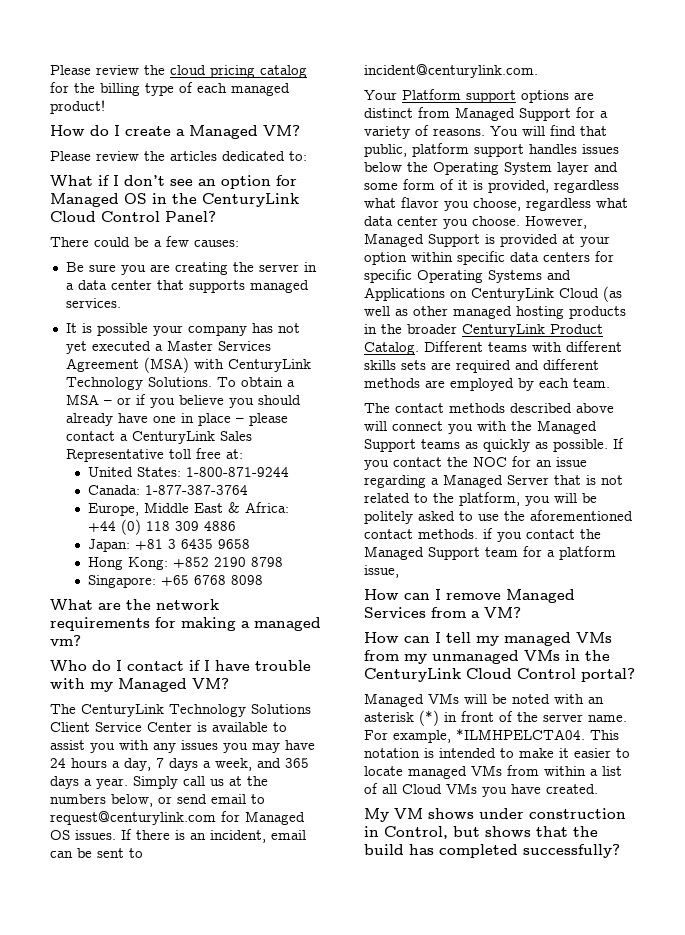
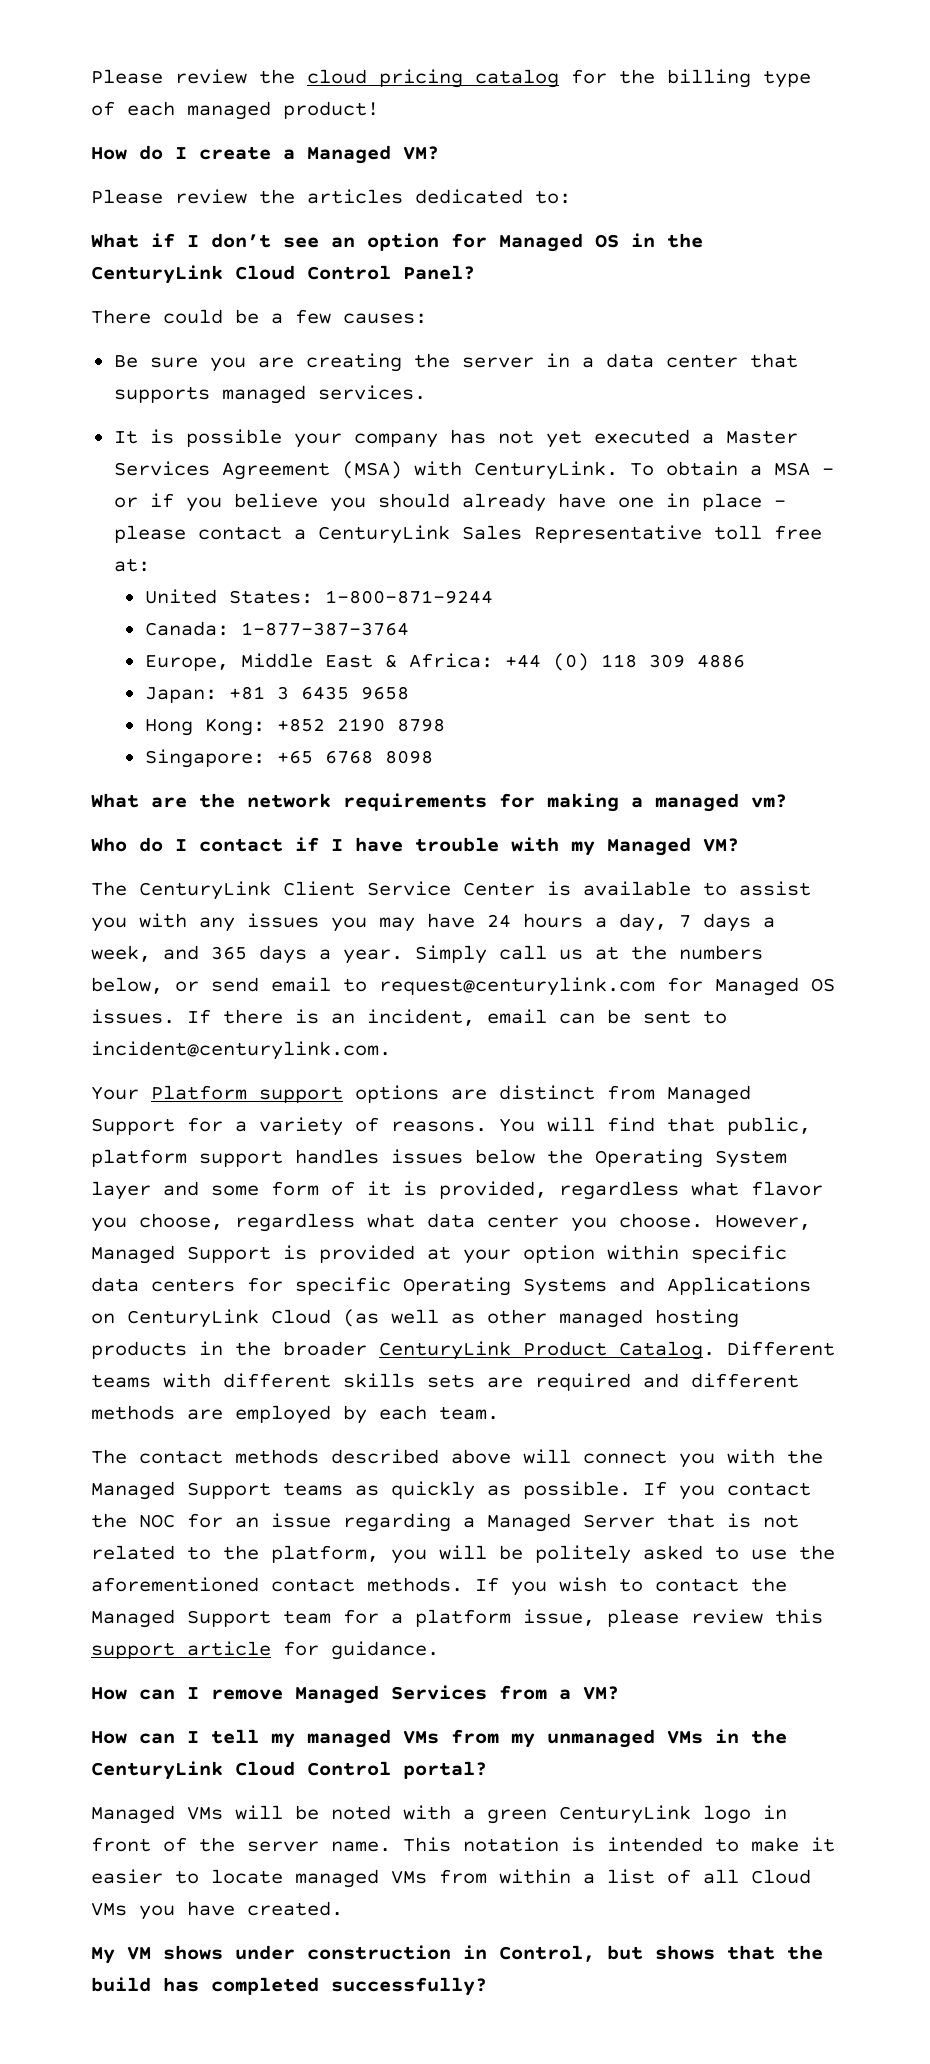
- It is possible your company has not yet executed a Master Services Agreement (MSA) with CenturyLink Technology Solutions.
+ It is possible your company has not yet executed a Master Services Agreement (MSA) with CenturyLink.
- The CenturyLink Technology Solutions Client Service Center is available to assist you with any issues you may have 24 hours a day, 7 days a week, and 365 days a year.
+ The CenturyLink Client Service Center is available to assist you with any issues you may have 24 hours a day, 7 days a week, and 365 days a year.
- If you contact the NOC for an issue regarding a Managed Server that is not related to the platform, you will be politely asked to use the aforementioned contact methods. if you contact the Managed Support team for a platform issue,
+ If you contact the NOC for an issue regarding a Managed Server that is not related to the platform, you will be politely asked to use the aforementioned contact methods. If you wish to contact the Managed Support team for a platform issue, please review this support article for guidance.
- Managed VMs will be noted with an asterisk (*) in front of the server name.
+ Managed VMs will be noted with a green CenturyLink logo in front of the server name.
- For example, *ILMHPELCTA04.

